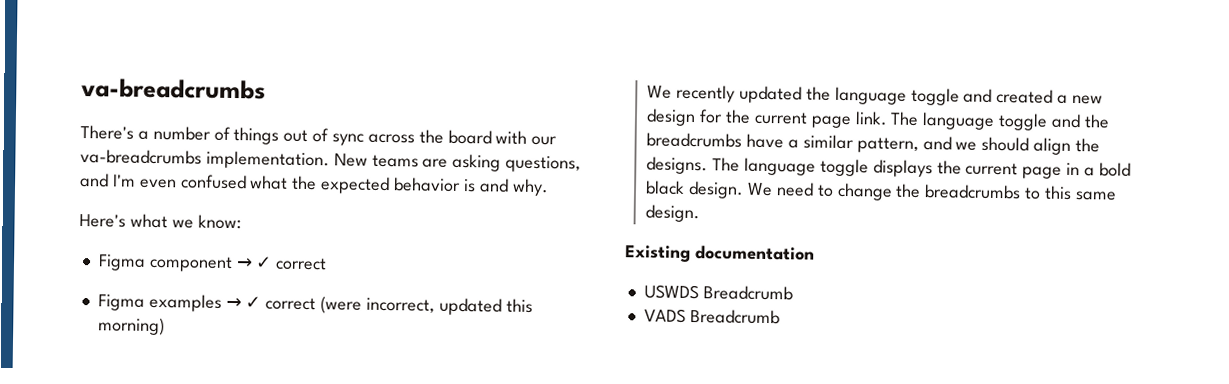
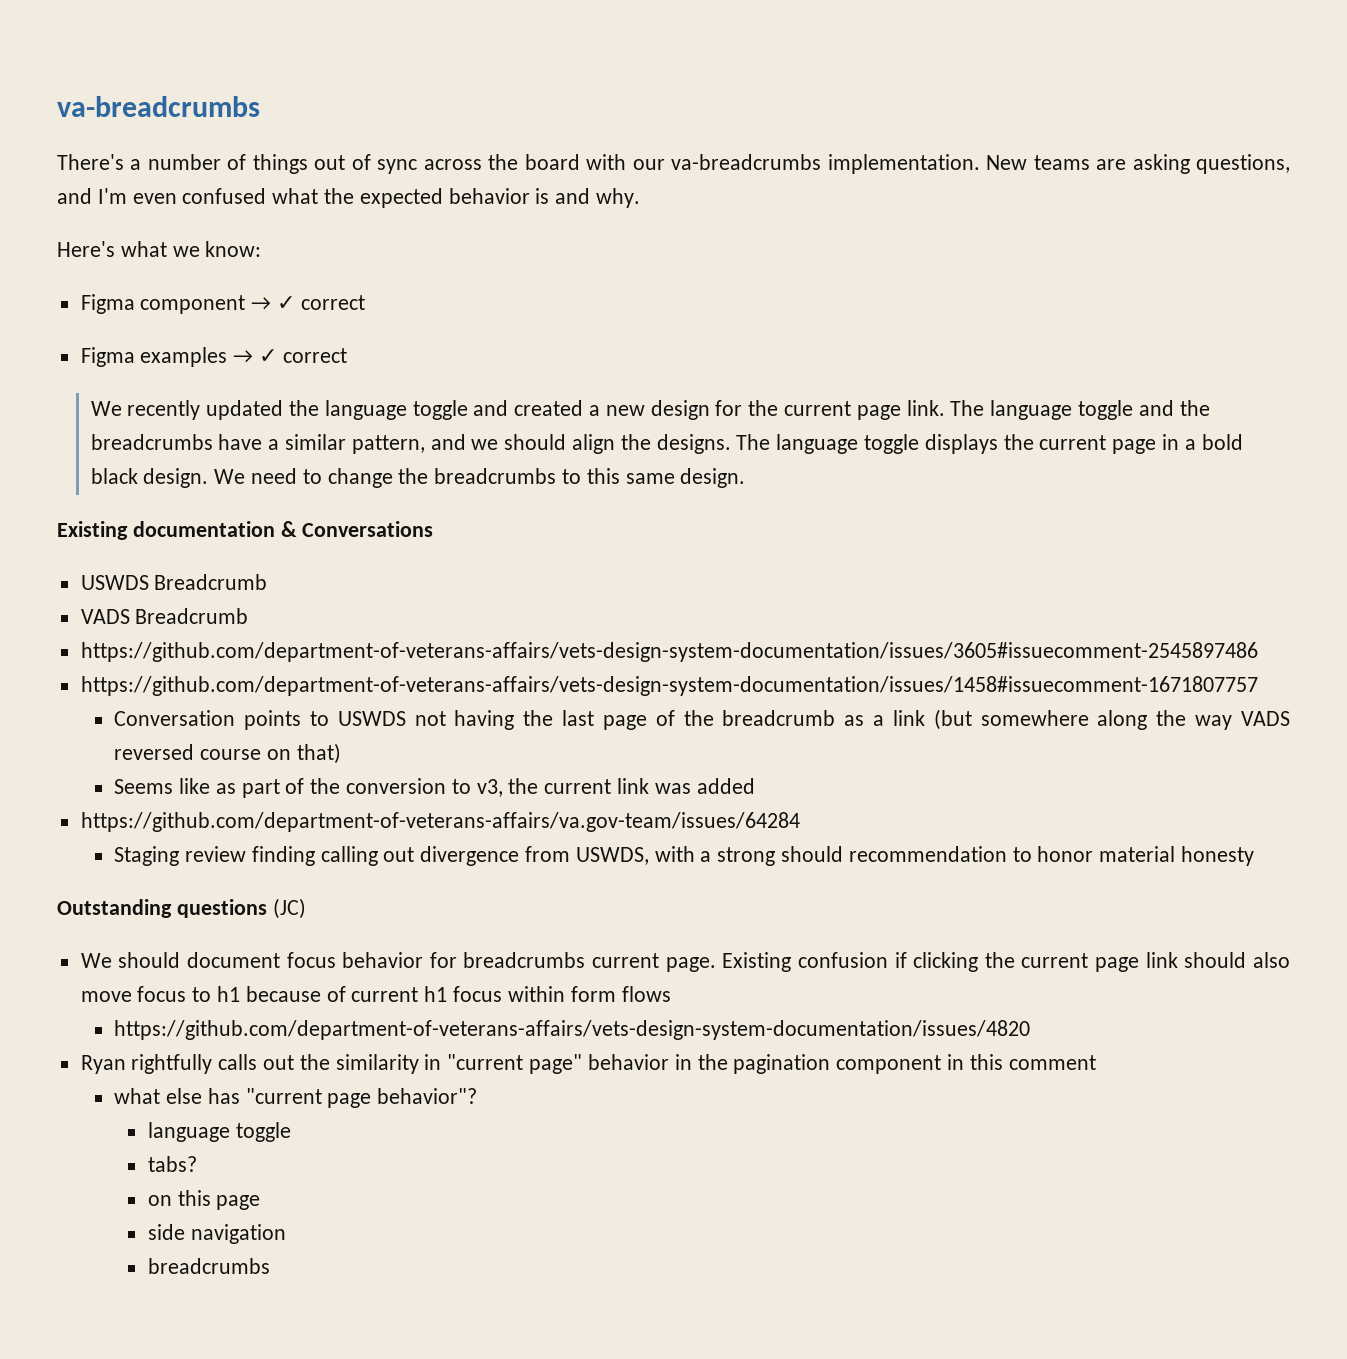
- Figma examples → ✓ correct (were incorrect, updated this morning)
+ Figma examples → ✓ correct
- Existing documentation
+ Existing documentation & Conversations
+ https://github.com/department-of-veterans-affairs/vets-design-system-documentation/issues/3605#issuecomment-2545897486
+ https://github.com/department-of-veterans-affairs/vets-design-system-documentation/issues/1458#issuecomment-1671807757
+ Conversation points to USWDS not having the last page of the breadcrumb as a link (but somewhere along the way VADS reversed course on that)
+ Seems like as part of the conversion to v3, the current link was added
+ https://github.com/department-of-veterans-affairs/va.gov-team/issues/64284
+ Staging review finding calling out divergence from USWDS, with a strong should recommendation to honor material honesty
+ Outstanding questions (JC)
+ We should document focus behavior for breadcrumbs current page. Existing confusion if clicking the current page link should also move focus to h1 because of current h1 focus within form flows
+ https://github.com/department-of-veterans-affairs/vets-design-system-documentation/issues/4820
+ Ryan rightfully calls out the similarity in "current page" behavior in the pagination component in this comment
+ what else has "current page behavior"?
+ language toggle
+ tabs?
+ on this page
+ side navigation
+ breadcrumbs

